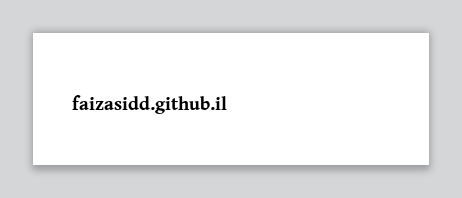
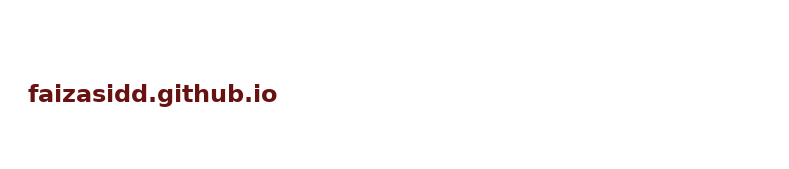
- faizasidd.github.il
+ faizasidd.github.io

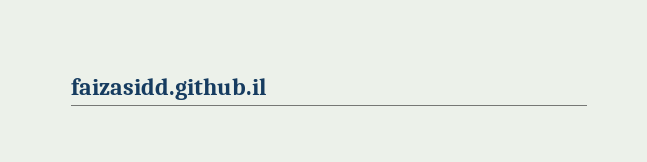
- faizasidd.github.io
+ faizasidd.github.il

